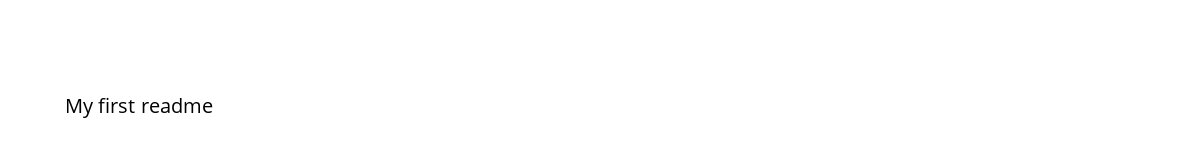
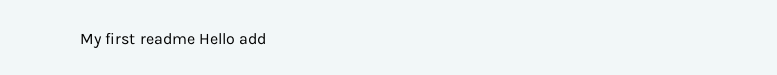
- My first readme
+ My first readme Hello add

